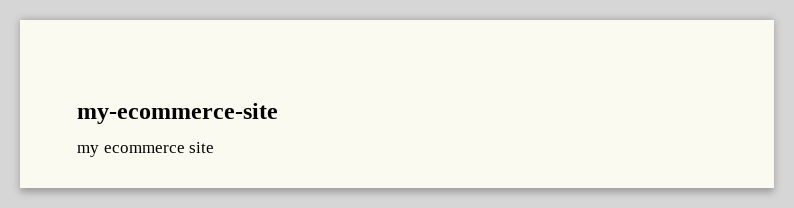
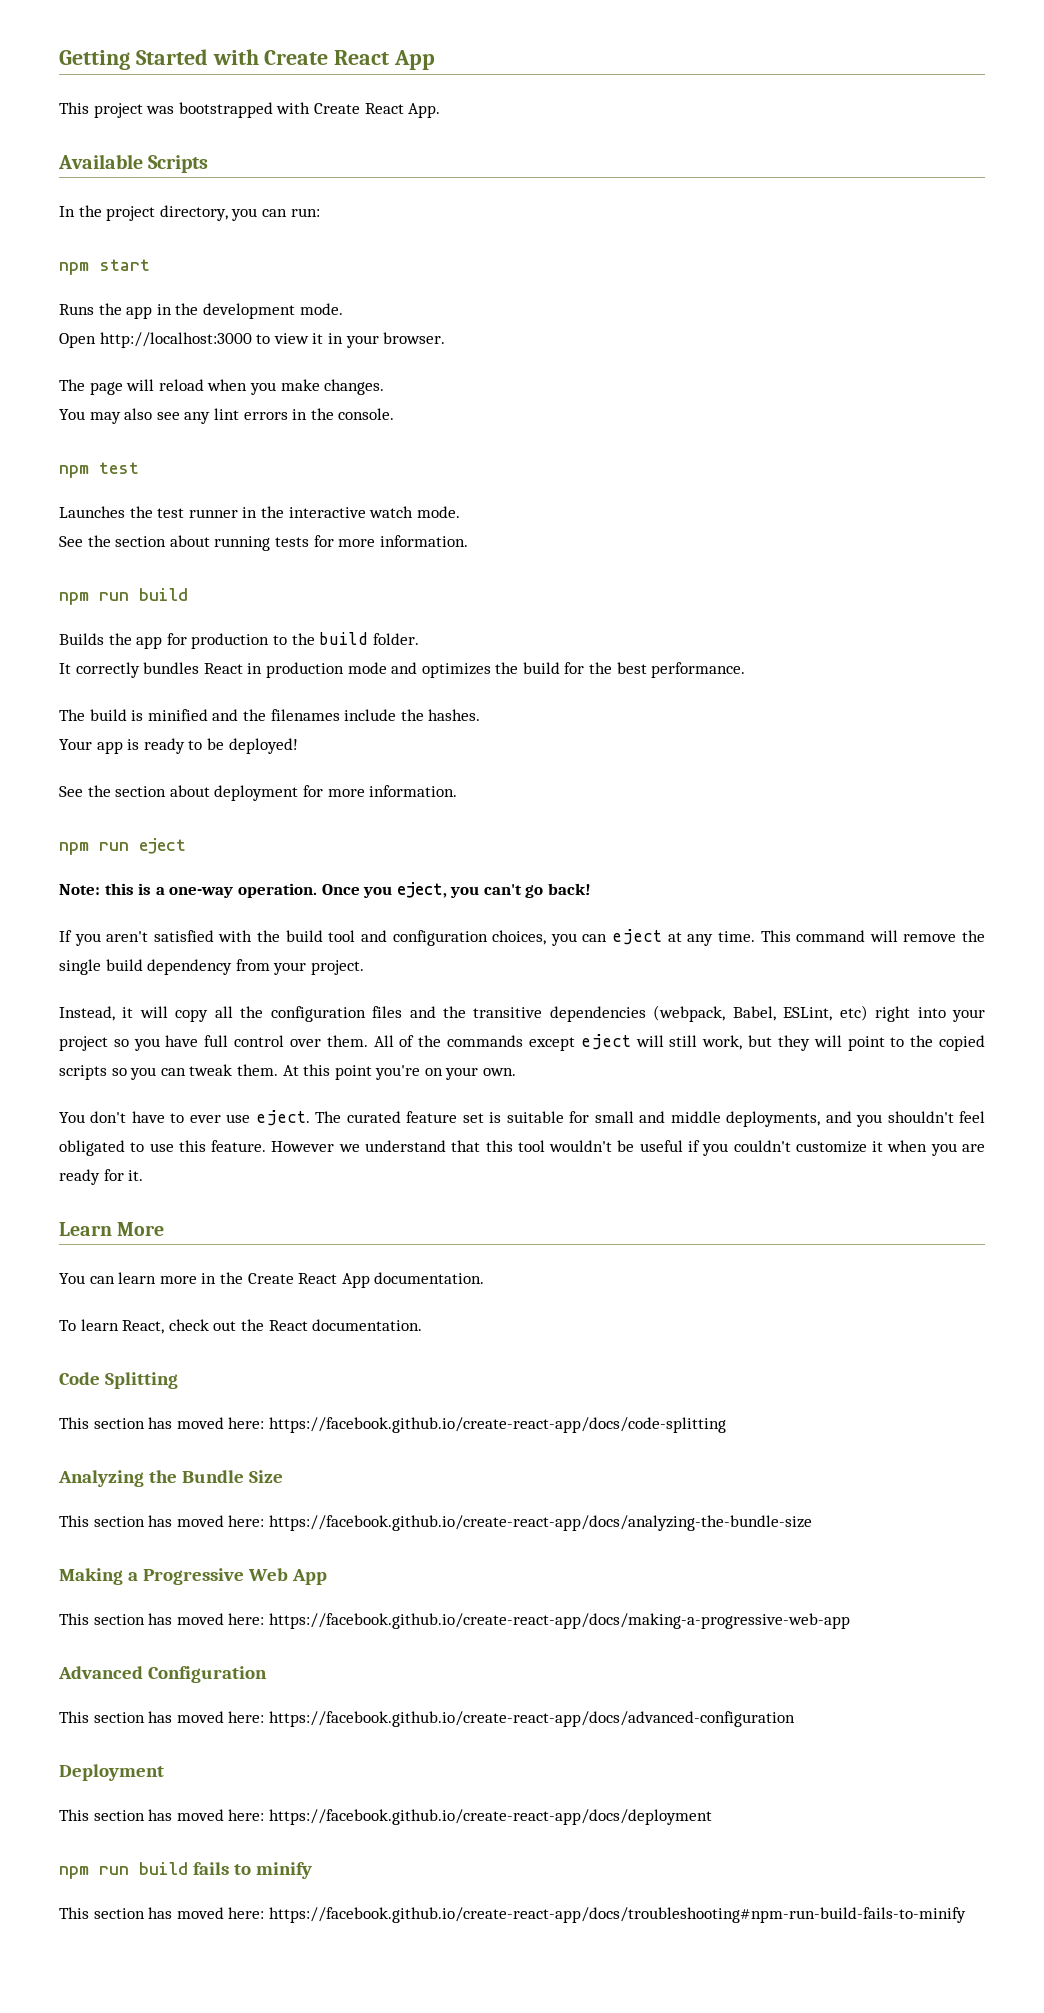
- my-ecommerce-site
- my ecommerce site
+ Getting Started with Create React App
+ This project was bootstrapped with Create React App.
+ Available Scripts
+ In the project directory, you can run:
+ npm start
+ Runs the app in the development mode.
+ Open http://localhost:3000 to view it in your browser.
+ The page will reload when you make changes.
+ You may also see any lint errors in the console.
+ npm test
+ Launches the test runner in the interactive watch mode.
+ See the section about running tests for more information.
+ npm run build
+ Builds the app for production to the build folder.
+ It correctly bundles React in production mode and optimizes the build for the best performance.
+ The build is minified and the filenames include the hashes.
+ Your app is ready to be deployed!
+ See the section about deployment for more information.
+ npm run eject
+ Note: this is a one-way operation. Once you eject, you can't go back!
+ If you aren't satisfied with the build tool and configuration choices, you can eject at any time. This command will remove the single build dependency from your project.
+ Instead, it will copy all the configuration files and the transitive dependencies (webpack, Babel, ESLint, etc) right into your project so you have full control over them. All of the commands except eject will still work, but they will point to the copied scripts so you can tweak them. At this point you're on your own.
+ You don't have to ever use eject. The curated feature set is suitable for small and middle deployments, and you shouldn't feel obligated to use this feature. However we understand that this tool wouldn't be useful if you couldn't customize it when you are ready for it.
+ Learn More
+ You can learn more in the Create React App documentation.
+ To learn React, check out the React documentation.
+ Code Splitting
+ This section has moved here: https://facebook.github.io/create-react-app/docs/code-splitting
+ Analyzing the Bundle Size
+ This section has moved here: https://facebook.github.io/create-react-app/docs/analyzing-the-bundle-size
+ Making a Progressive Web App
+ This section has moved here: https://facebook.github.io/create-react-app/docs/making-a-progressive-web-app
+ Advanced Configuration
+ This section has moved here: https://facebook.github.io/create-react-app/docs/advanced-configuration
+ Deployment
+ This section has moved here: https://facebook.github.io/create-react-app/docs/deployment
+ npm run build fails to minify
+ This section has moved here: https://facebook.github.io/create-react-app/docs/troubleshooting#npm-run-build-fails-to-minify

